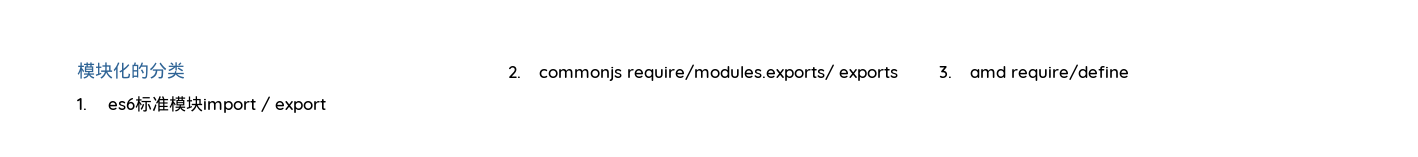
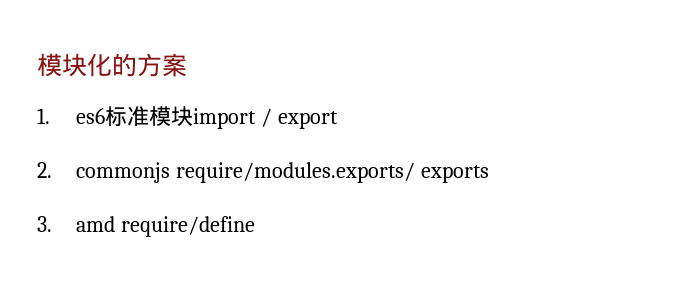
- 模块化的分类
+ 模块化的方案

